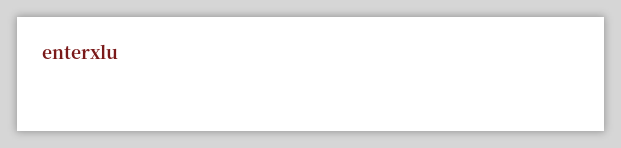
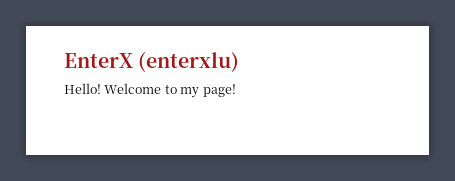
- enterxlu
+ EnterX (enterxlu)
+ Hello! Welcome to my page!

